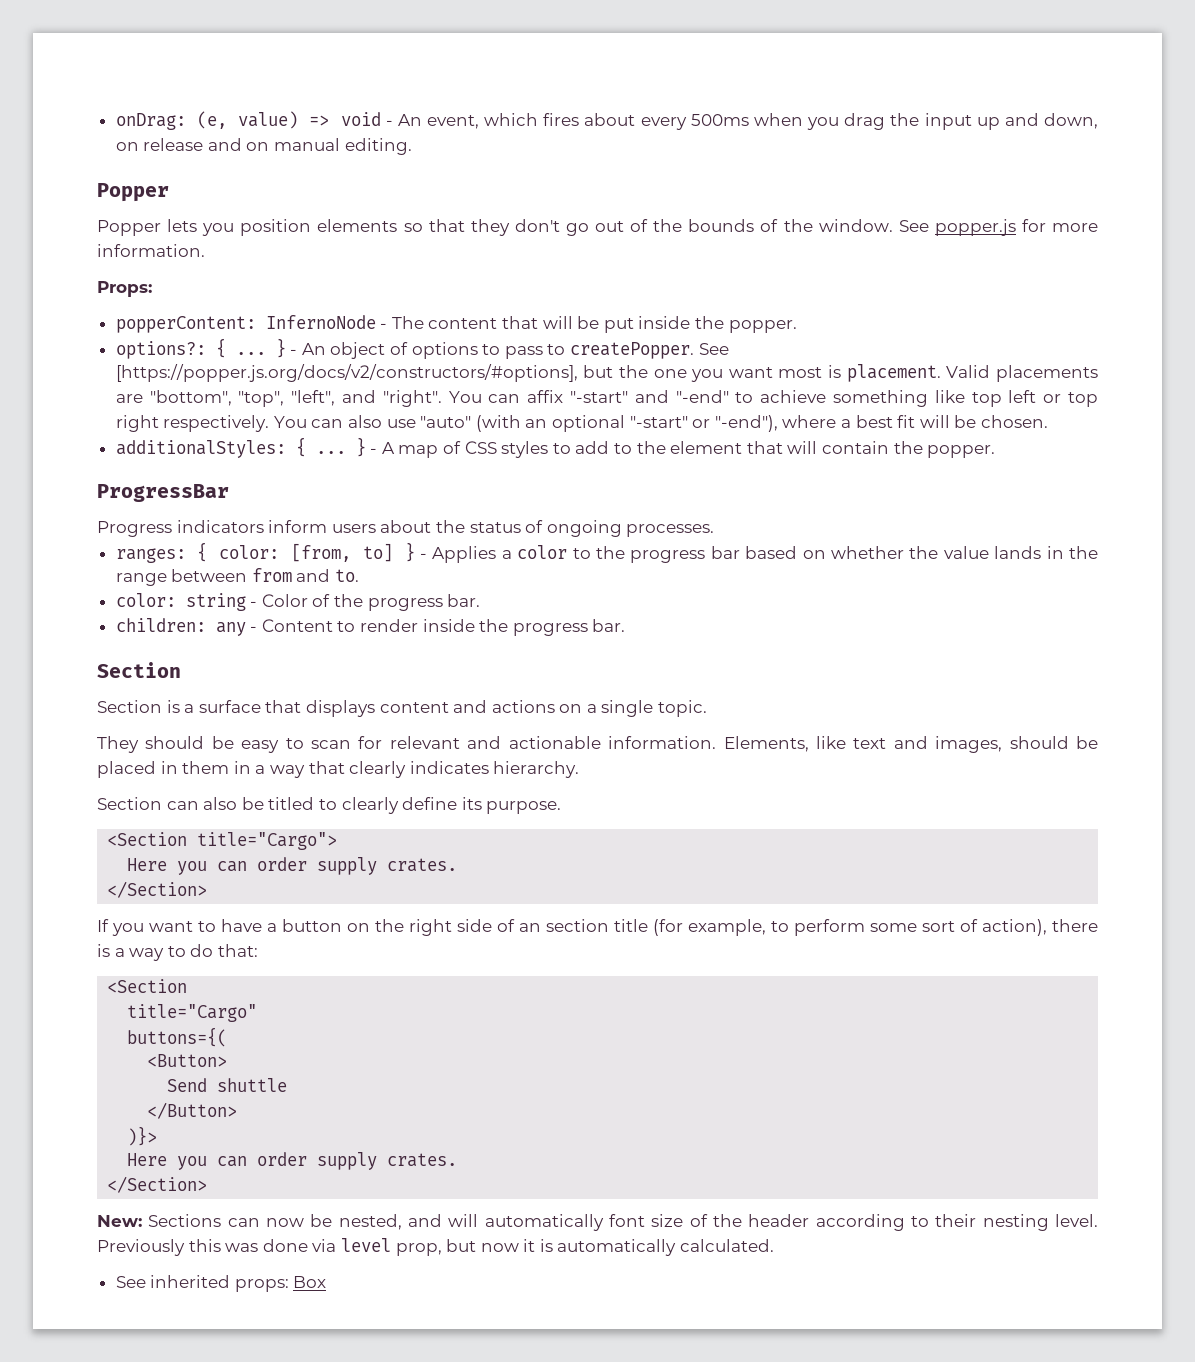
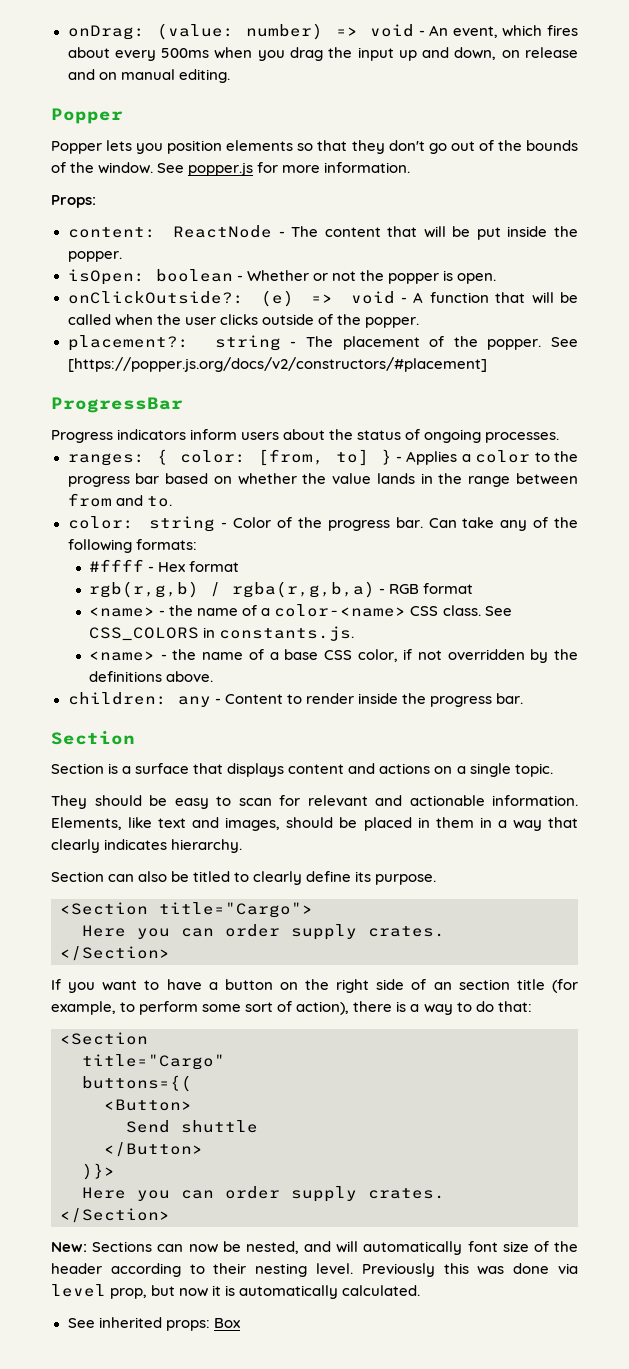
- onDrag: (e, value) => void - An event, which fires about every 500ms when you drag the input up and down, on release and on manual editing.
+ onDrag: (value: number) => void - An event, which fires about every 500ms when you drag the input up and down, on release and on manual editing.
- popperContent: InfernoNode - The content that will be put inside the popper.
+ content: ReactNode - The content that will be put inside the popper.
- options?: { ... } - An object of options to pass to createPopper. See [https://popper.js.org/docs/v2/constructors/#options], but the one you want most is placement. Valid placements are "bottom", "top", "left", and "right". You can affix "-start" and "-end" to achieve something like top left or top right respectively. You can also use "auto" (with an optional "-start" or "-end"), where a best fit will be chosen.
- additionalStyles: { ... } - A map of CSS styles to add to the element that will contain the popper.
+ isOpen: boolean - Whether or not the popper is open.
+ onClickOutside?: (e) => void - A function that will be called when the user clicks outside of the popper.
+ placement?: string - The placement of the popper. See [https://popper.js.org/docs/v2/constructors/#placement]
+ Can take any of the following formats:
+ #ffff - Hex format
+ rgb(r,g,b) / rgba(r,g,b,a) - RGB format
+ <name> - the name of a color-<name> CSS class. See CSS_COLORS in constants.js.
+ <name> - the name of a base CSS color, if not overridden by the definitions above.

